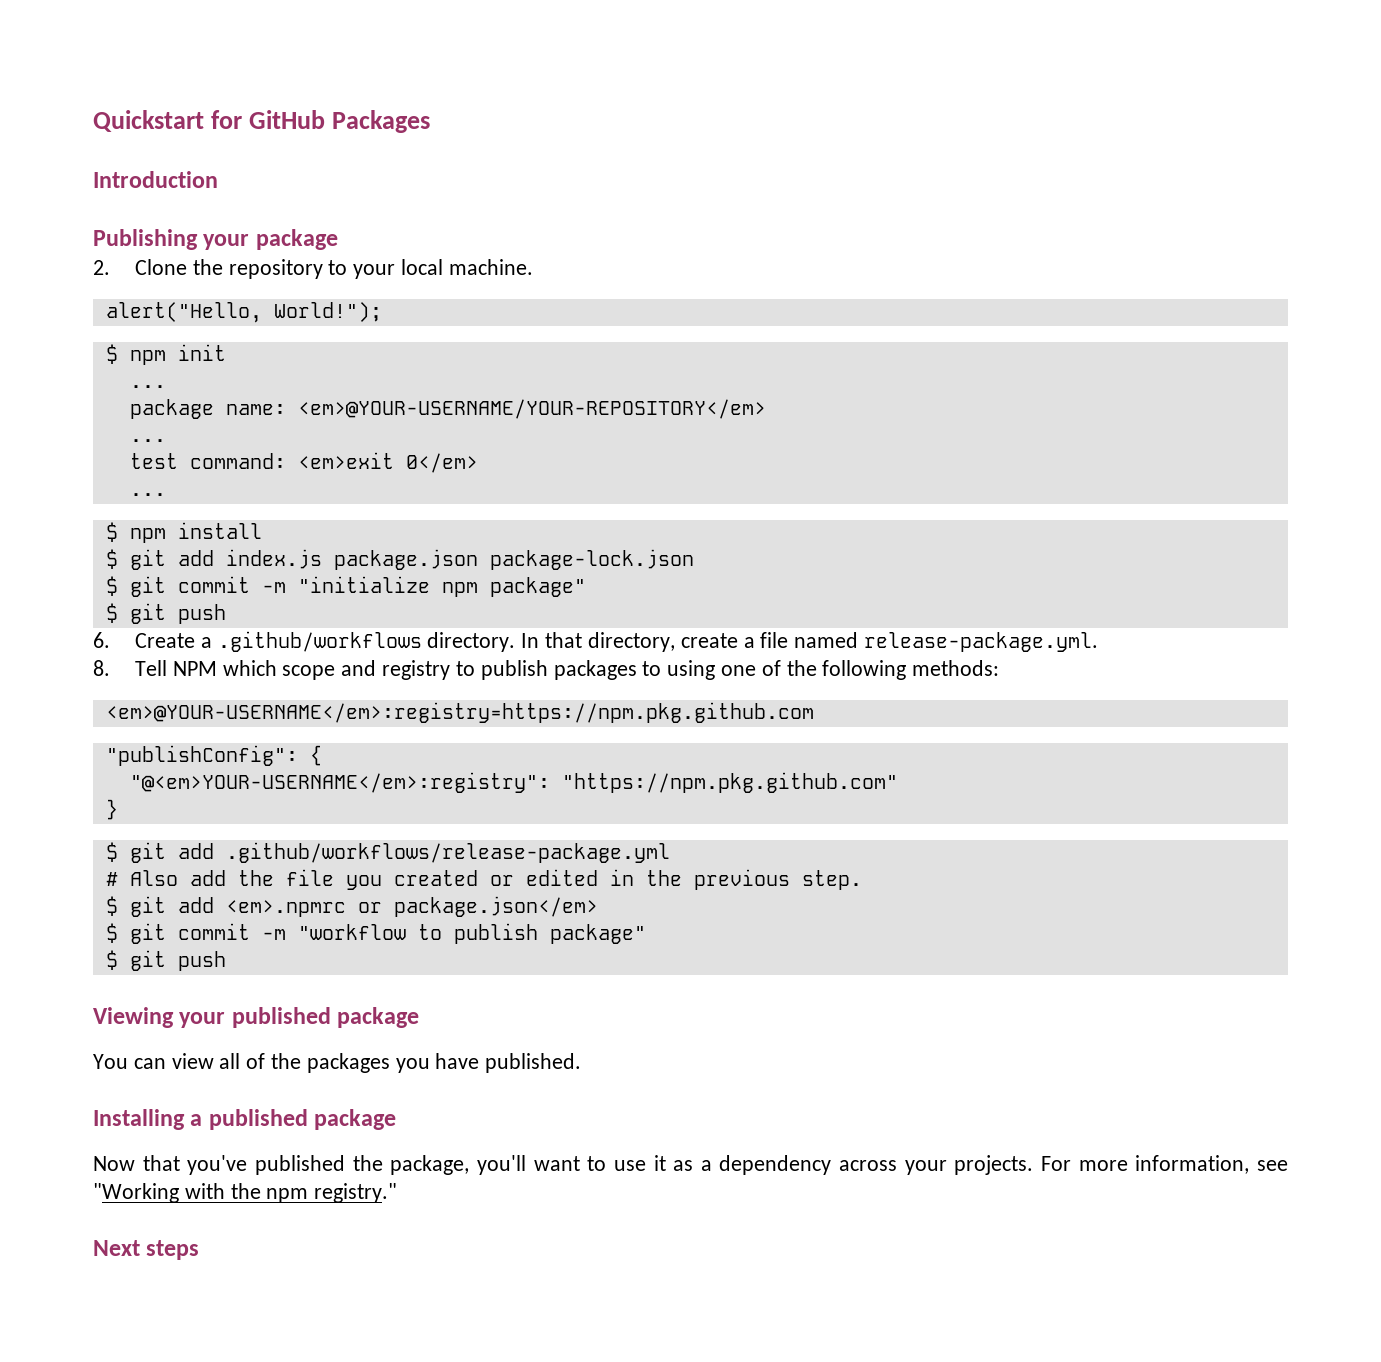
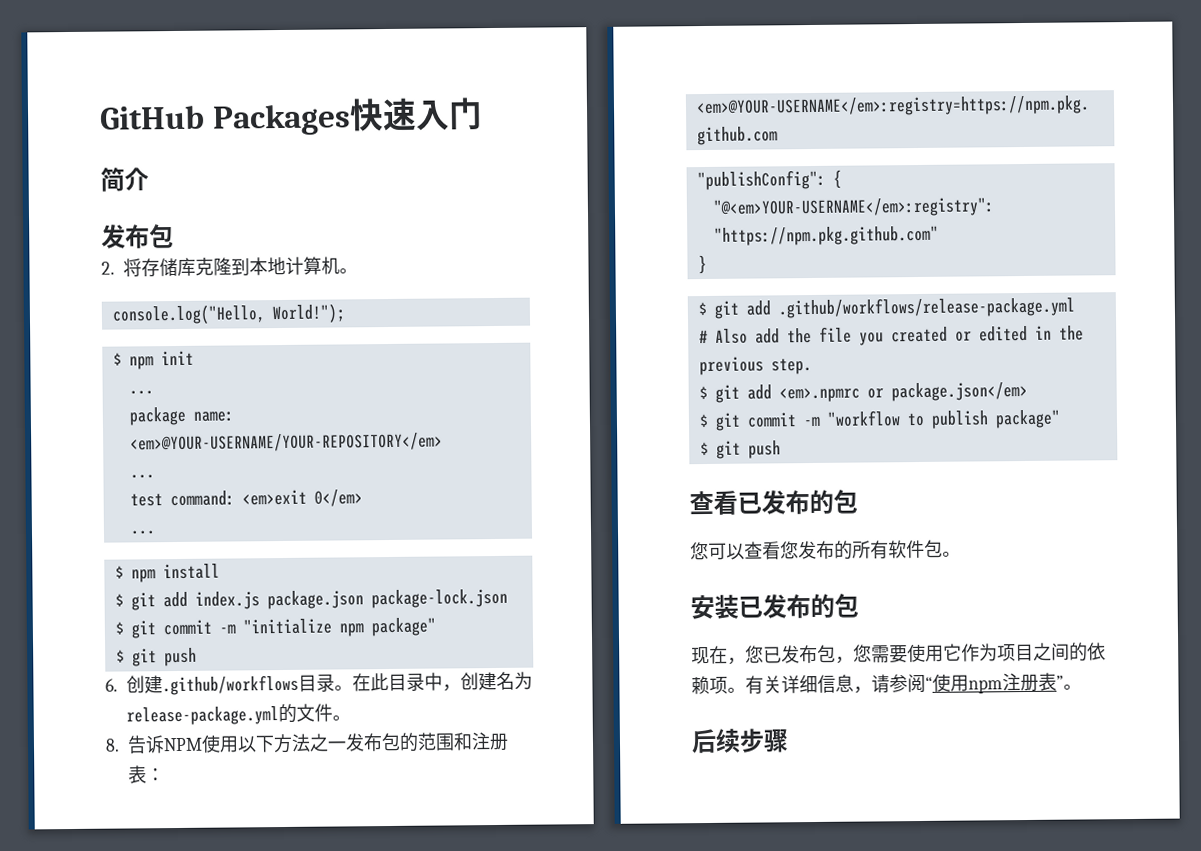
- Quickstart for GitHub Packages
- Introduction
- Publishing your package
- 2. Clone the repository to your local machine.
- alert("Hello, World!");
+ GitHub Packages快速入门
+ 简介
+ 发布包
+ 2.将存储库克隆到本地计算机。
+ console.log("Hello, World!");
- 6. Create a .github/workflows directory. In that directory, create a file named release-package.yml.
- 8. Tell NPM which scope and registry to publish packages to using one of the following methods:
+ 6.创建.github/workflows目录。在此目录中，创建名为release-package.yml的文件。
+ 8.告诉NPM使用以下方法之一发布包的范围和注册表：
- Viewing your published package
- You can view all of the packages you have published.
- Installing a published package
- Now that you've published the package, you'll want to use it as a dependency across your projects. For more information, see "Working with the npm registry."
- Next steps
+ 查看已发布的包
+ 您可以查看您发布的所有软件包。
+ 安装已发布的包
+ 现在，您已发布包，您需要使用它作为项目之间的依赖项。有关详细信息，请参阅“使用npm注册表”。
+ 后续步骤

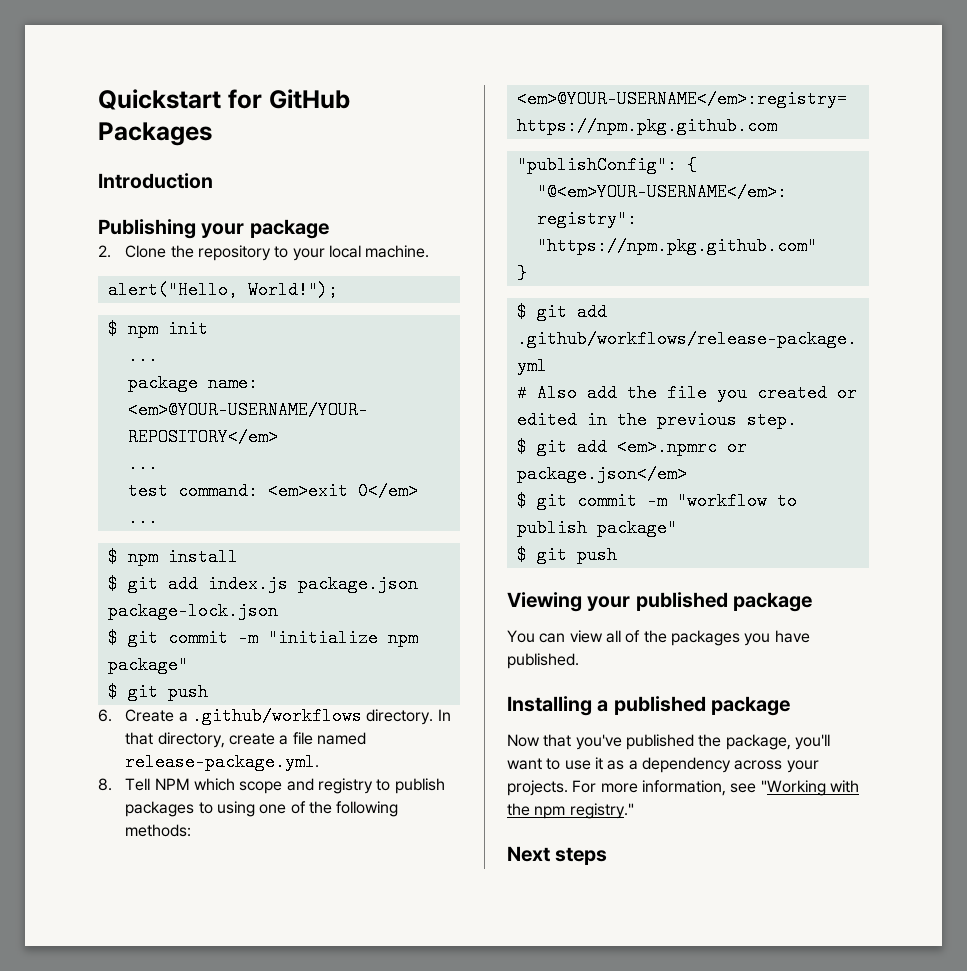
- GitHub Packages快速入门
- 简介
- 发布包
- 2.将存储库克隆到本地计算机。
- console.log("Hello, World!");
+ Quickstart for GitHub Packages
+ Introduction
+ Publishing your package
+ 2. Clone the repository to your local machine.
+ alert("Hello, World!");
- 6.创建.github/workflows目录。在此目录中，创建名为release-package.yml的文件。
- 8.告诉NPM使用以下方法之一发布包的范围和注册表：
+ 6. Create a .github/workflows directory. In that directory, create a file named release-package.yml.
+ 8. Tell NPM which scope and registry to publish packages to using one of the following methods:
- 查看已发布的包
- 您可以查看您发布的所有软件包。
- 安装已发布的包
- 现在，您已发布包，您需要使用它作为项目之间的依赖项。有关详细信息，请参阅“使用npm注册表”。
- 后续步骤
+ Viewing your published package
+ You can view all of the packages you have published.
+ Installing a published package
+ Now that you've published the package, you'll want to use it as a dependency across your projects. For more information, see "Working with the npm registry."
+ Next steps

